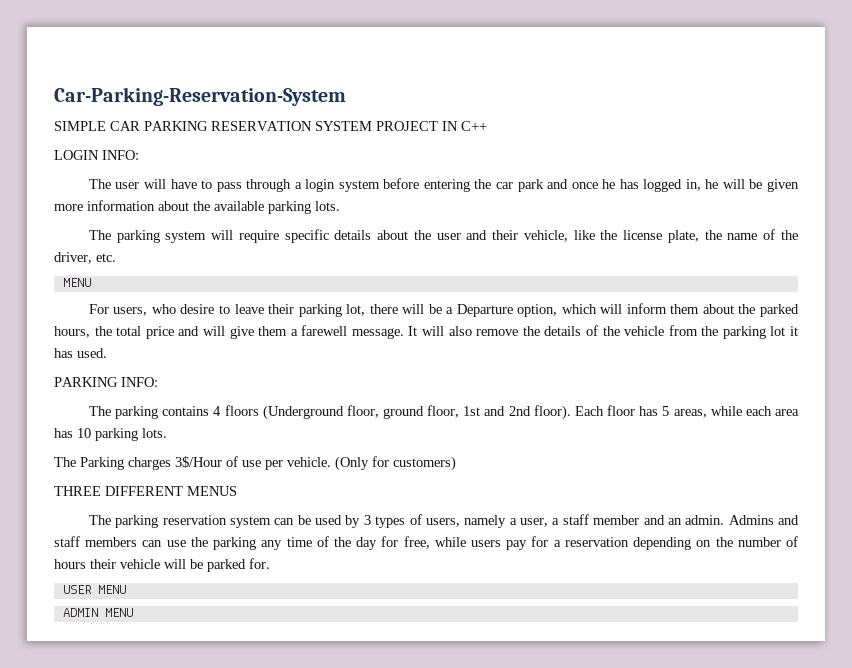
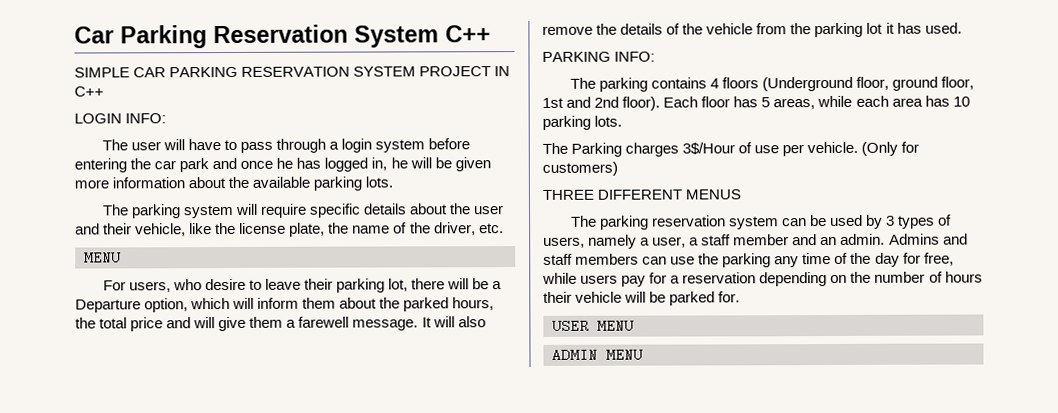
- Car-Parking-Reservation-System
+ Car Parking Reservation System C++

